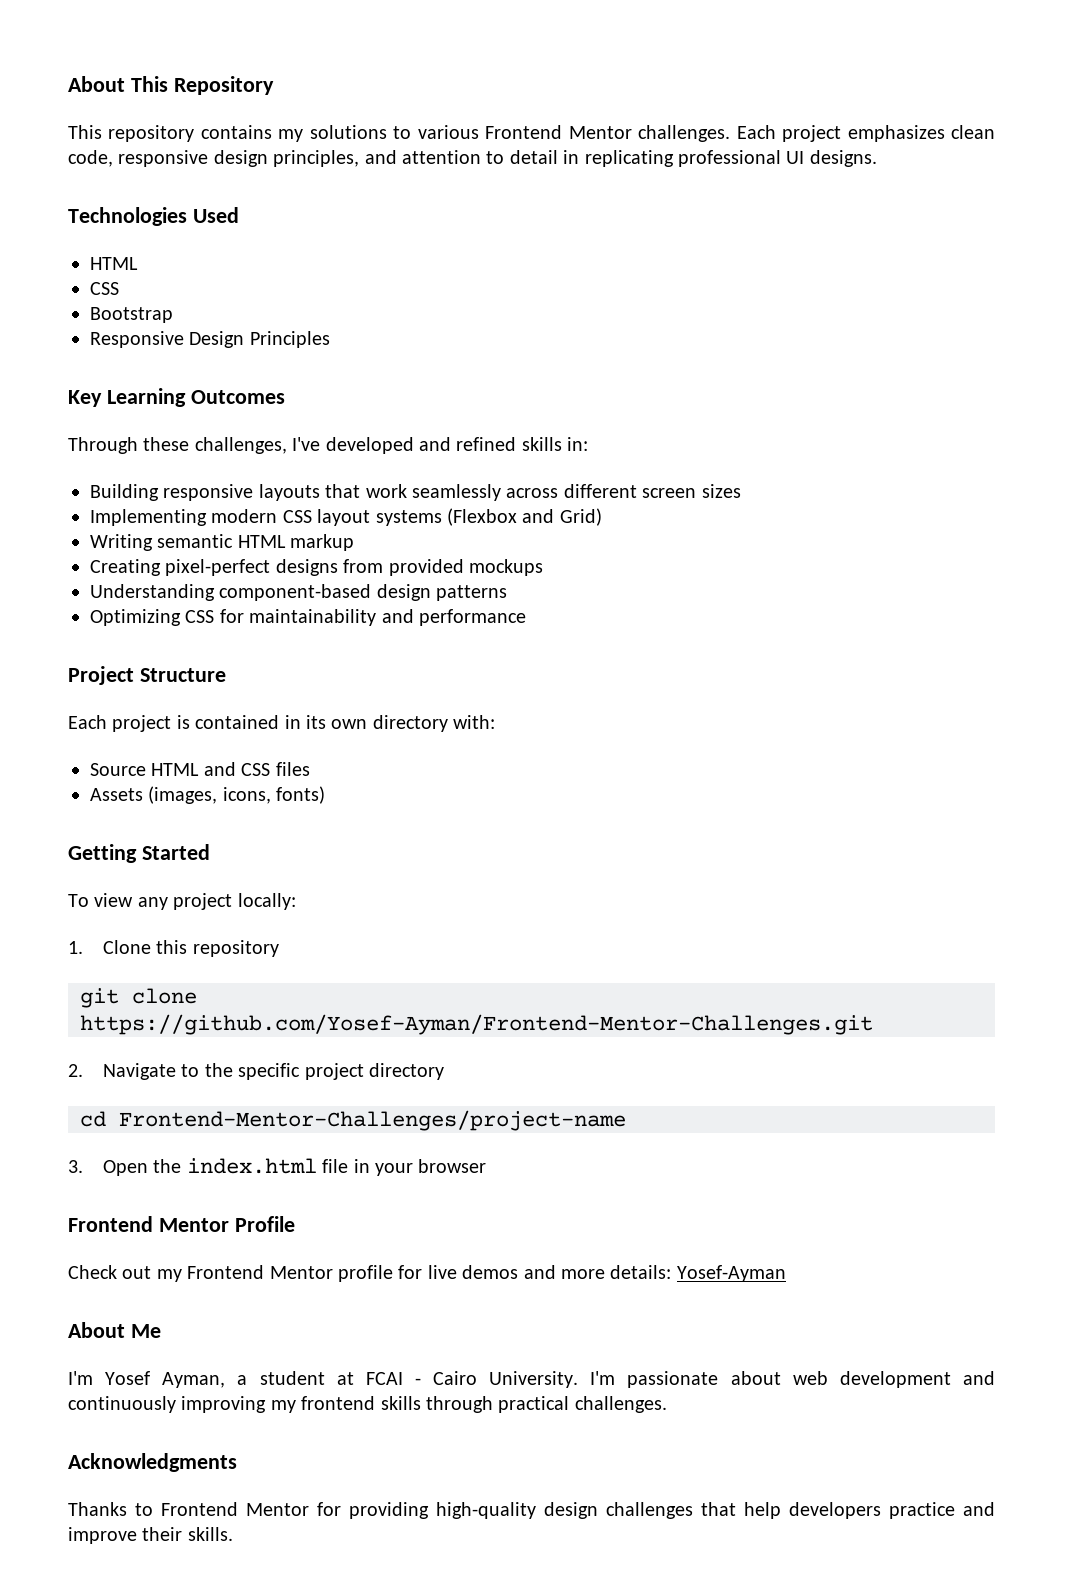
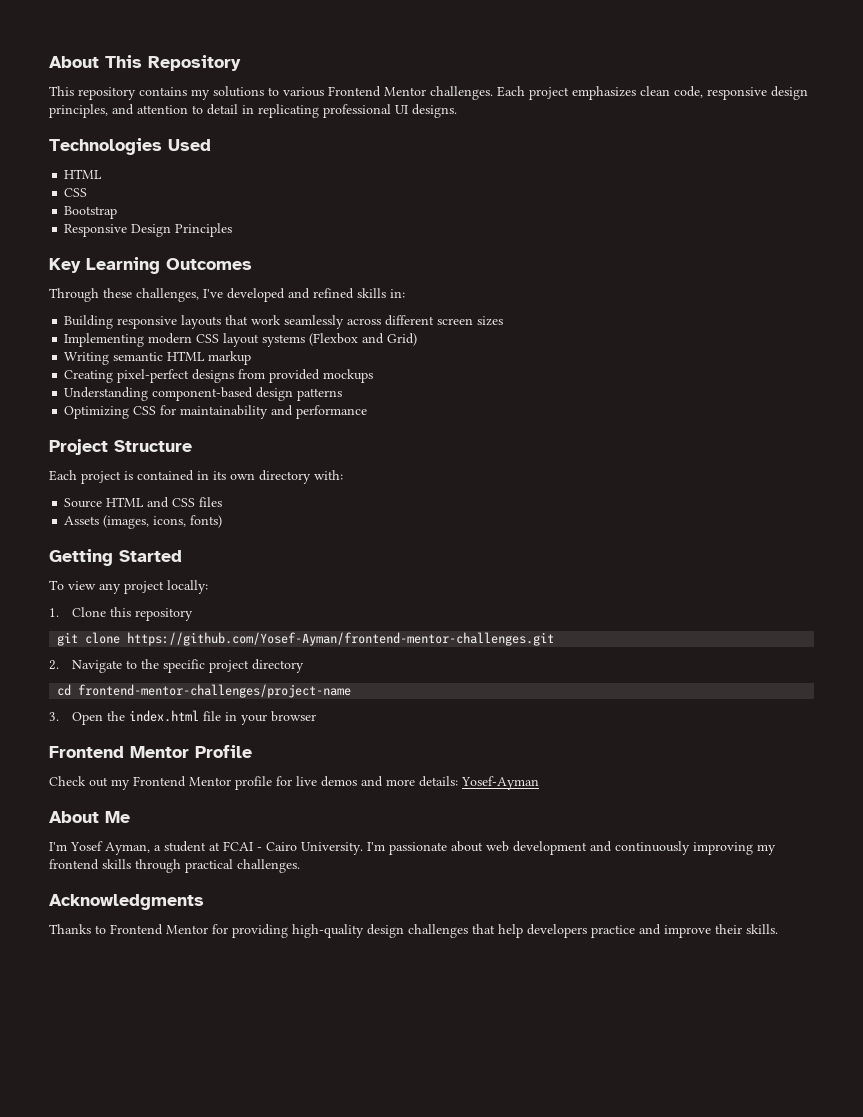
- git clone https://github.com/Yosef-Ayman/Frontend-Mentor-Challenges.git
+ git clone https://github.com/Yosef-Ayman/frontend-mentor-challenges.git
- cd Frontend-Mentor-Challenges/project-name
+ cd frontend-mentor-challenges/project-name

